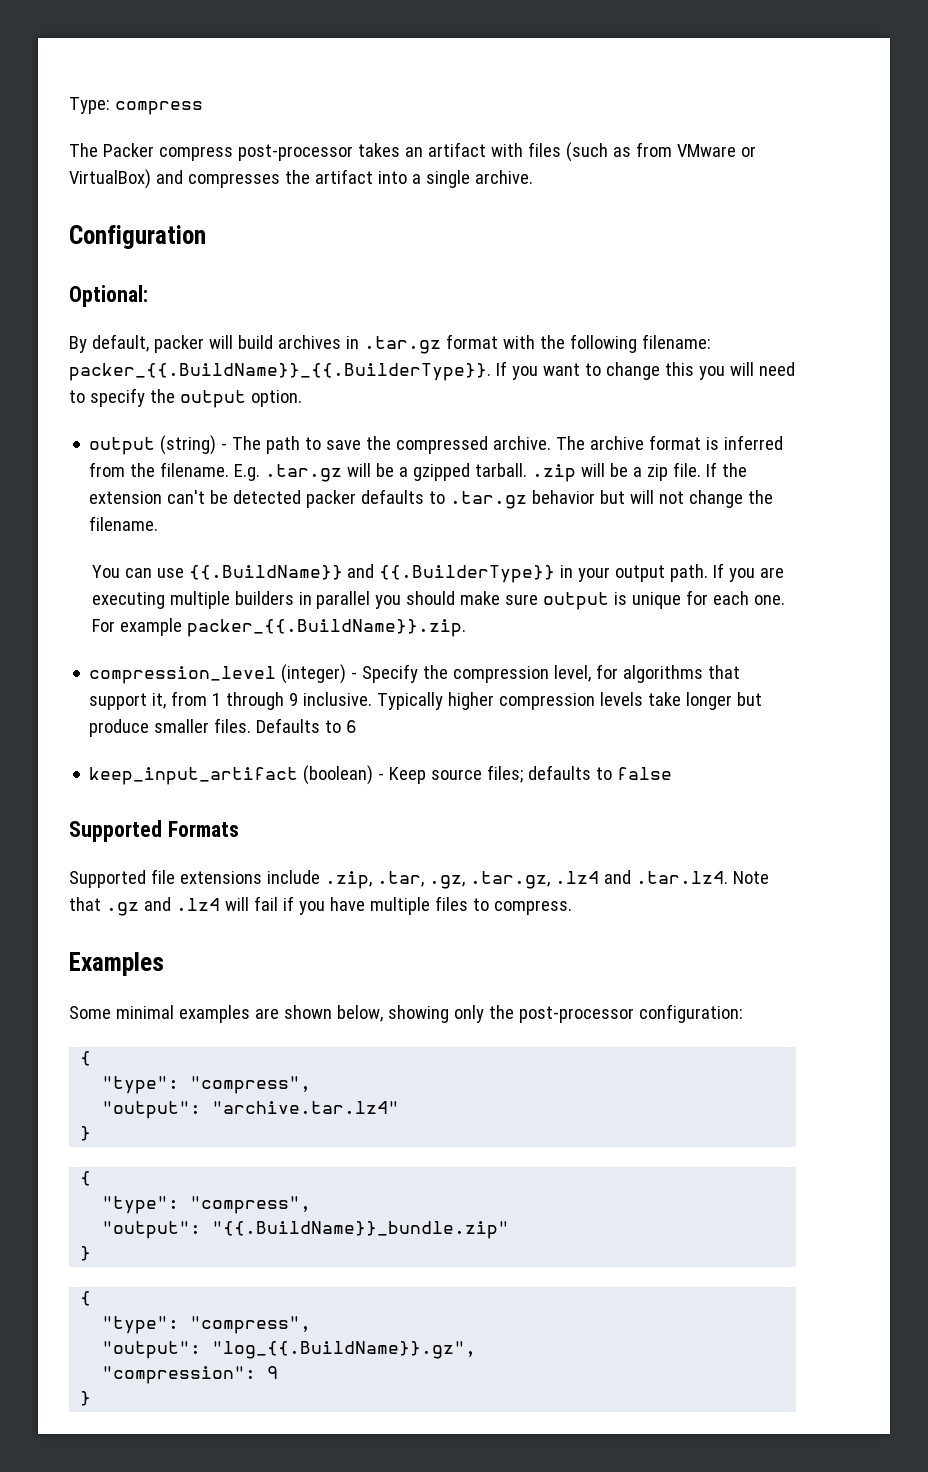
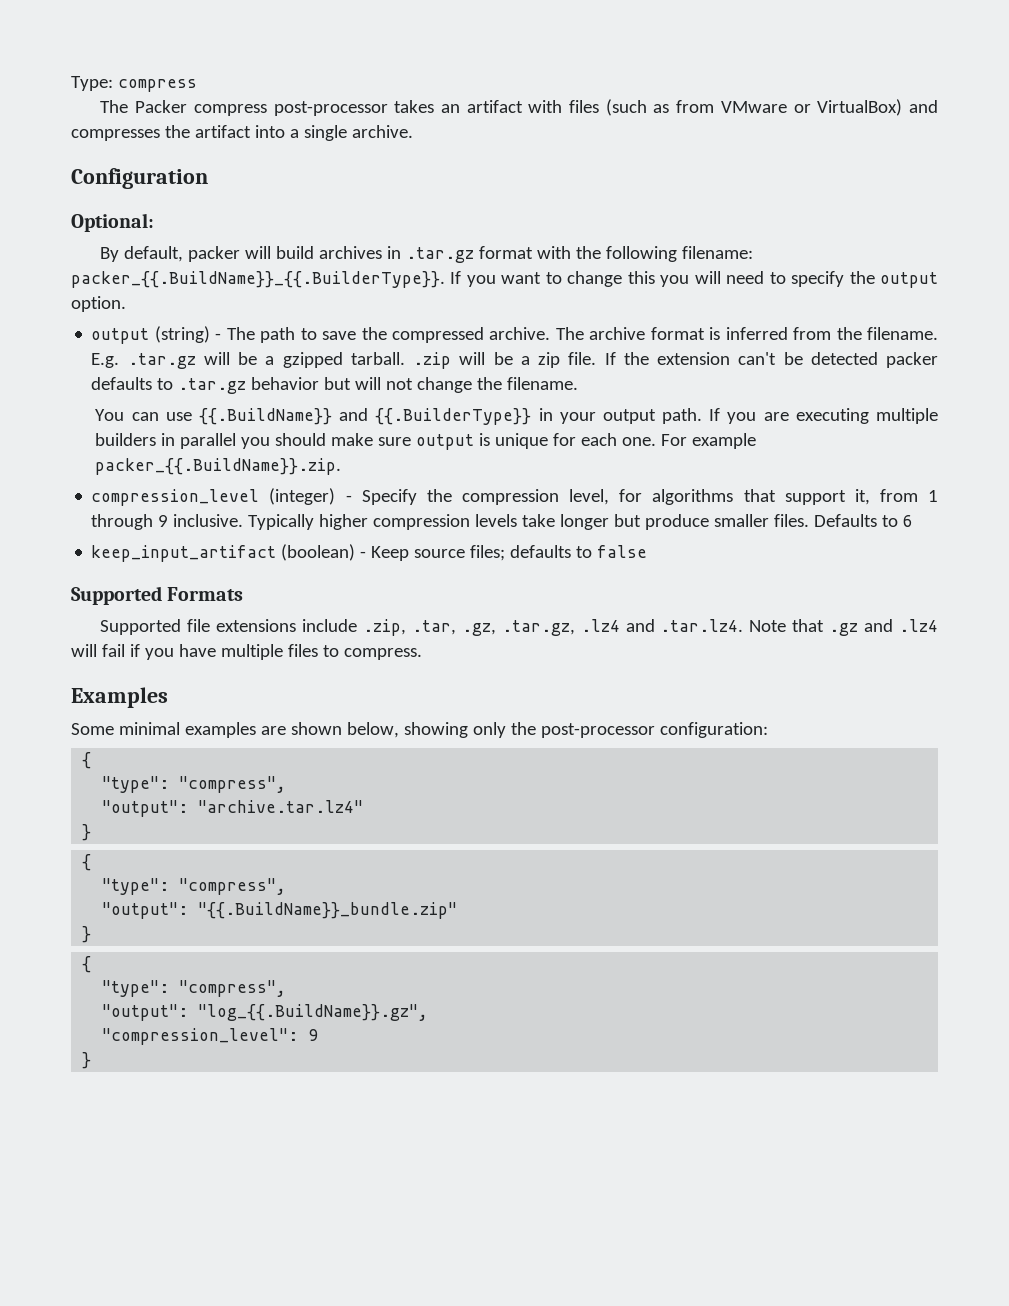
- "compression": 9
+ "compression_level": 9

